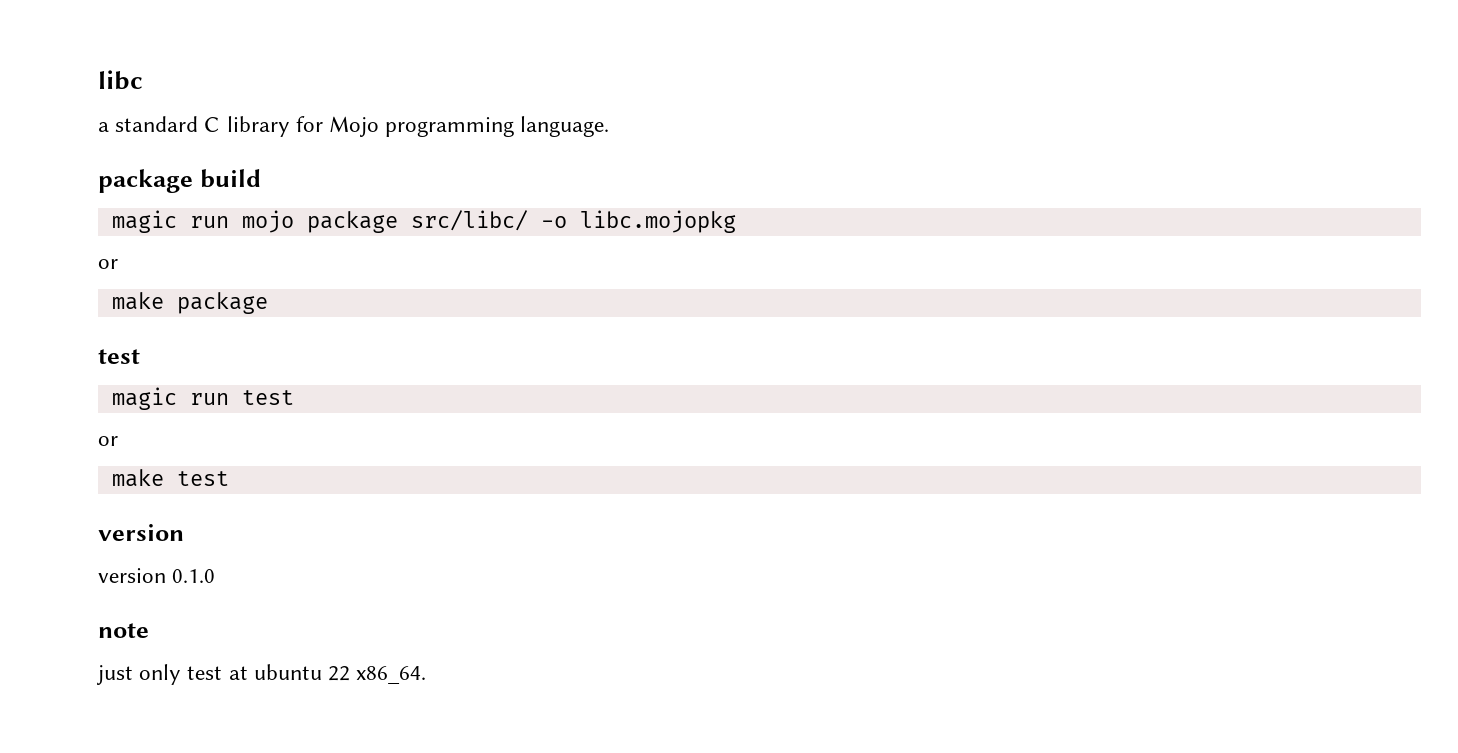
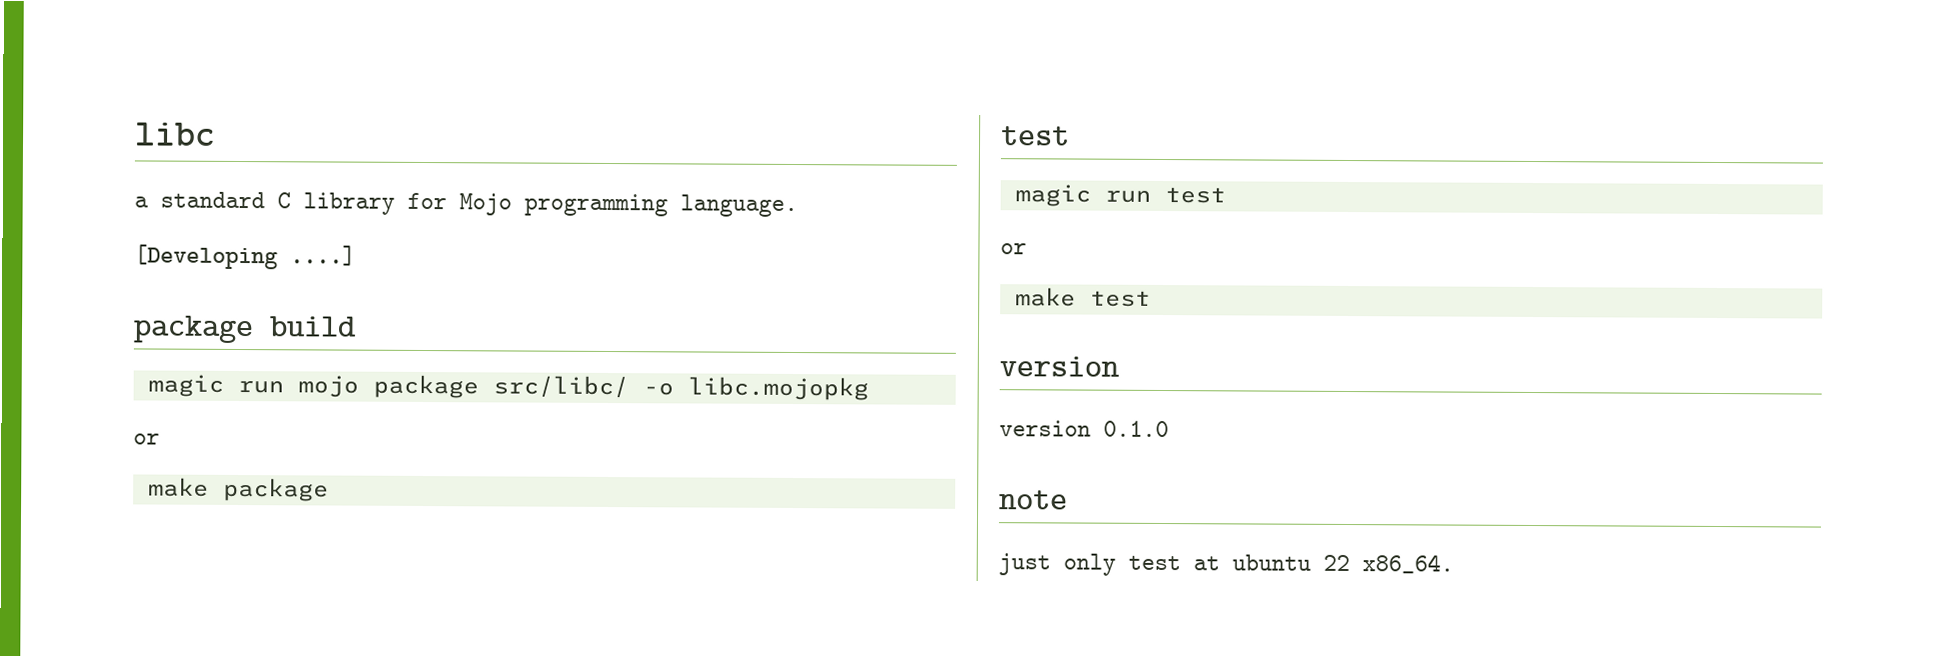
+ [Developing ....]

